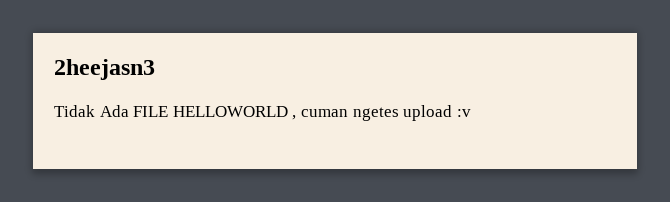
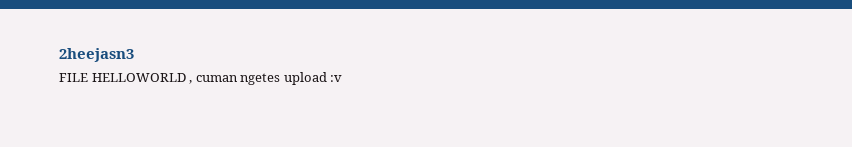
- Tidak Ada FILE HELLOWORLD , cuman ngetes upload :v
+ FILE HELLOWORLD , cuman ngetes upload :v

